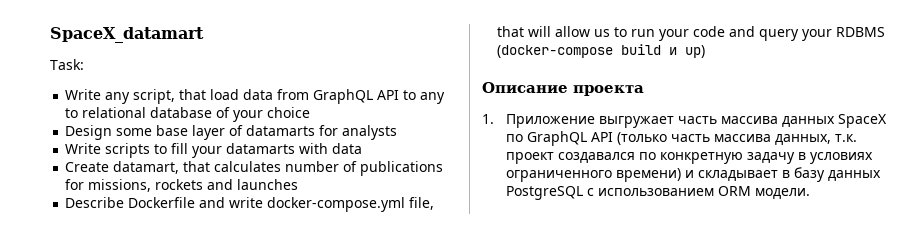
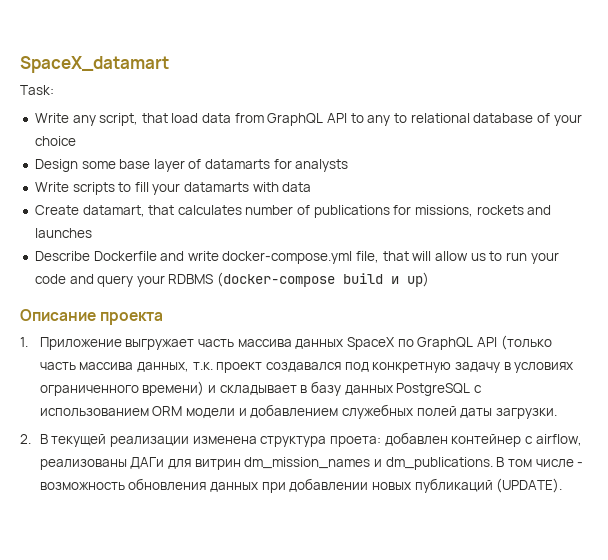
- 1. Приложение выгружает часть массива данных SpaceX по GraphQL API (только часть массива данных, т.к. проект создавался по конкретную задачу в условиях ограниченного времени) и складывает в базу данных PostgreSQL с использованием ORM модели.
+ 1. Приложение выгружает часть массива данных SpaceX по GraphQL API (только часть массива данных, т.к. проект создавался под конкретную задачу в условиях ограниченного времени) и складывает в базу данных PostgreSQL с использованием ORM модели и добавлением служебных полей даты загрузки.
+ 2. В текущей реализации изменена структура проета: добавлен контейнер с airflow, реализованы ДАГи для витрин dm_mission_names и dm_publications. В том числе - возможность обновления данных при добавлении новых публикаций (UPDATE).

